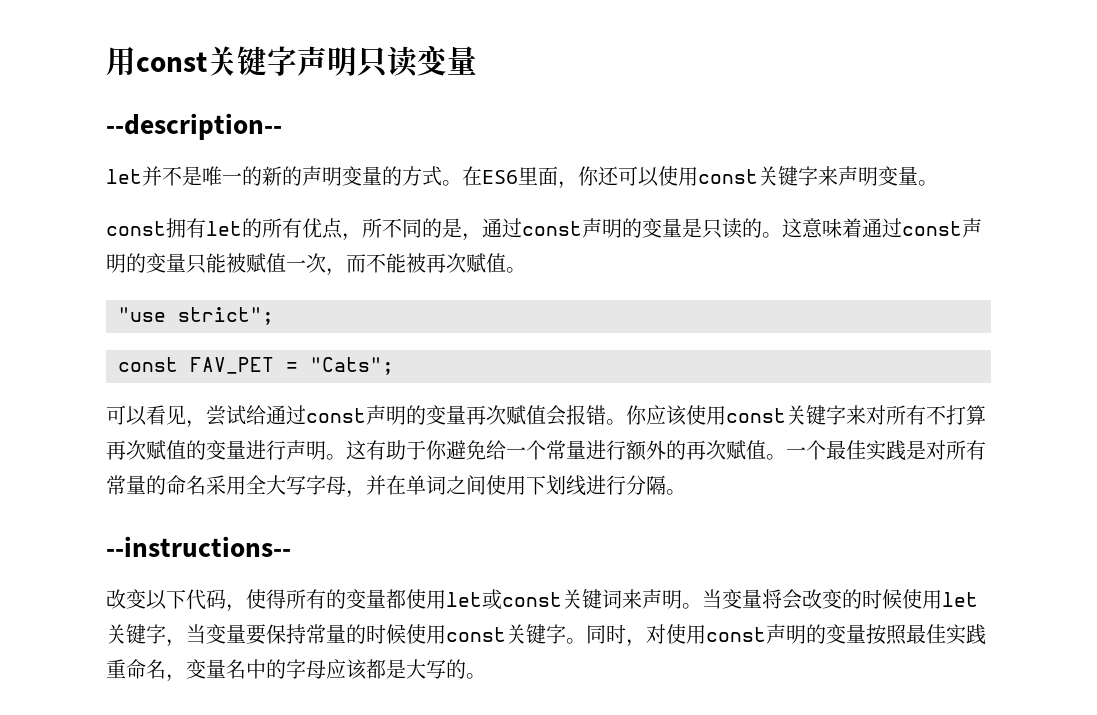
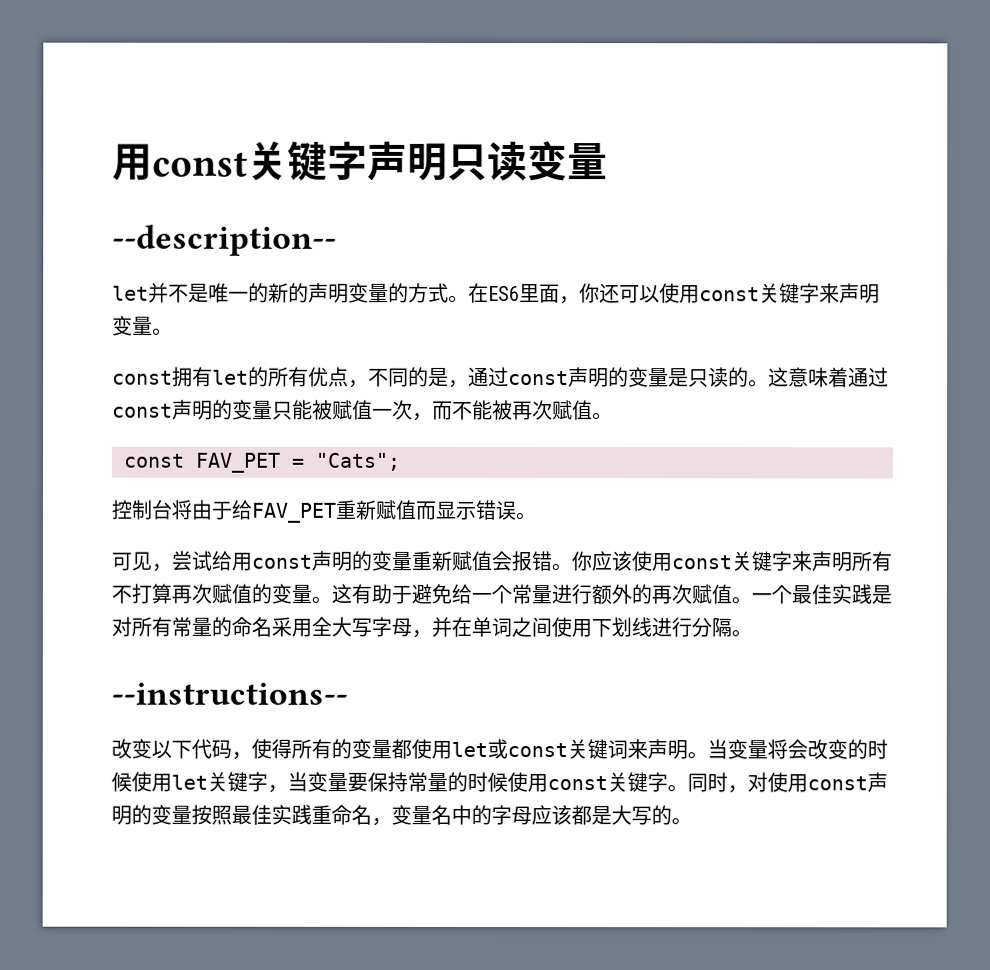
- const拥有let的所有优点，所不同的是，通过const声明的变量是只读的。
+ const拥有let的所有优点，不同的是，通过const声明的变量是只读的。
- "use strict";
- 可以看见，尝试给通过const声明的变量再次赋值会报错。
+ 控制台将由于给FAV_PET重新赋值而显示错误。
+ 可见，尝试给用const声明的变量重新赋值会报错。
- 你应该使用const关键字来对所有不打算再次赋值的变量进行声明。
+ 你应该使用const关键字来声明所有不打算再次赋值的变量。
- 这有助于你避免给一个常量进行额外的再次赋值。
+ 这有助于避免给一个常量进行额外的再次赋值。

